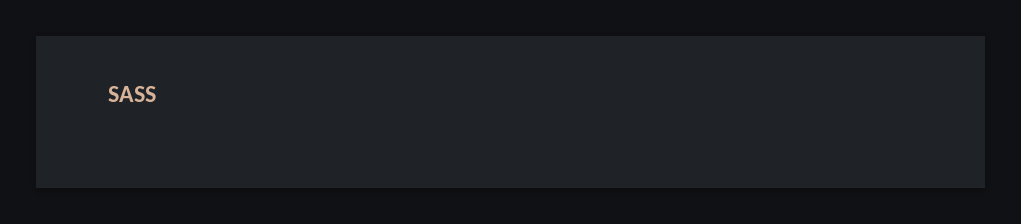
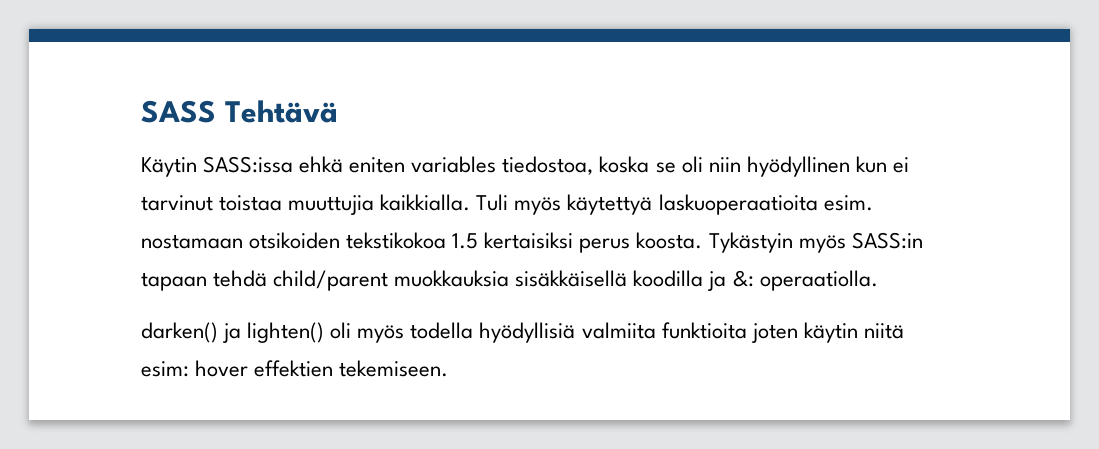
- SASS
+ SASS Tehtävä
+ Käytin SASS:issa ehkä eniten variables tiedostoa, koska se oli niin hyödyllinen kun ei tarvinut toistaa muuttujia kaikkialla. Tuli myös käytettyä laskuoperaatioita esim. nostamaan otsikoiden tekstikokoa 1.5 kertaisiksi perus koosta. Tykästyin myös SASS:in tapaan tehdä child/parent muokkauksia sisäkkäisellä koodilla ja &: operaatiolla.
+ darken() ja lighten() oli myös todella hyödyllisiä valmiita funktioita joten käytin niitä esim: hover effektien tekemiseen.

